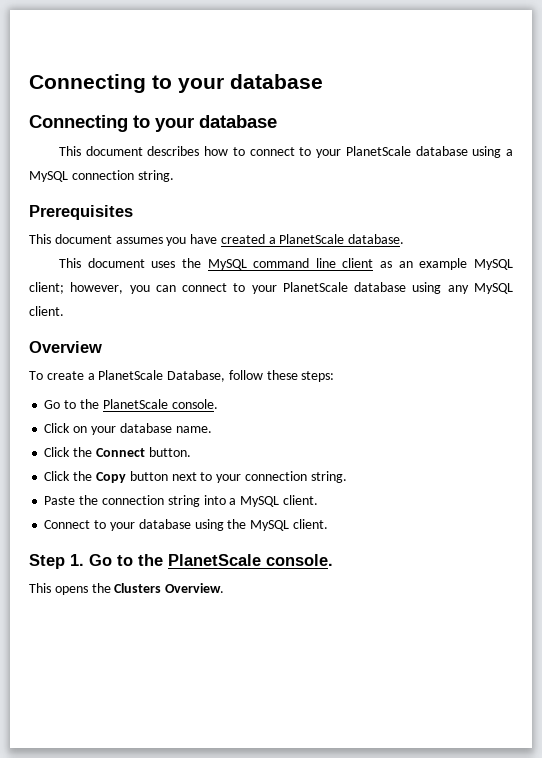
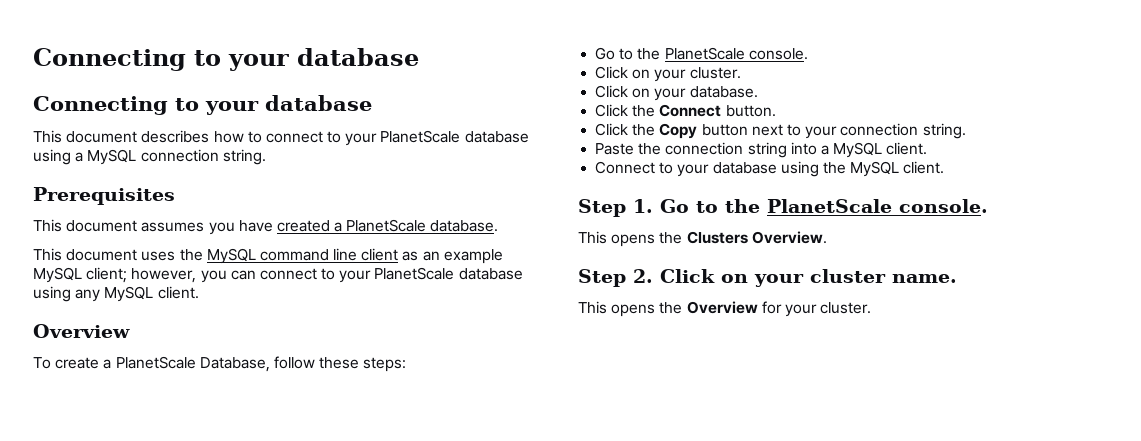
- Click on your database name.
+ Click on your cluster.
+ Click on your database.
+ Step 2. Click on your cluster name.
+ This opens the Overview for your cluster.

